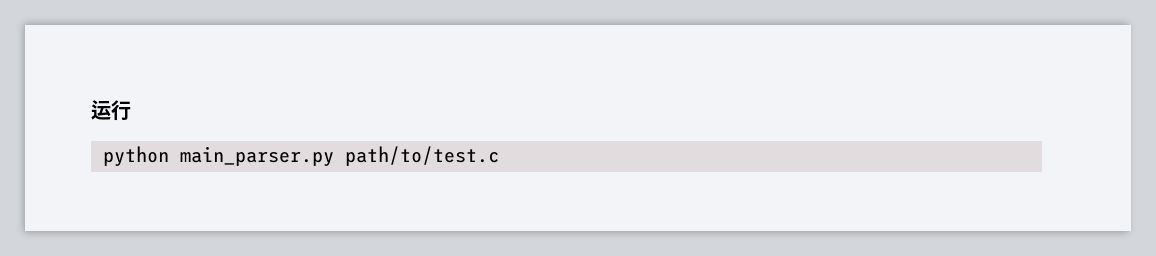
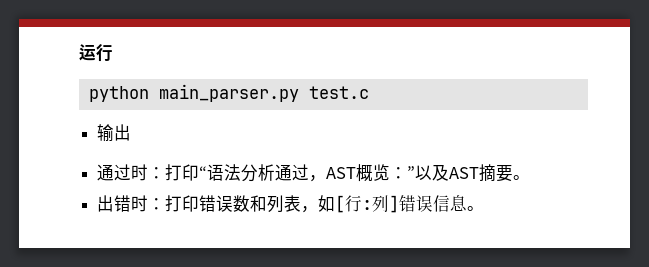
- python main_parser.py path/to/test.c
+ python main_parser.py test.c
+ 输出
+ 通过时：打印“语法分析通过，AST概览：”以及AST摘要。
+ 出错时：打印错误数和列表，如[行:列]错误信息。

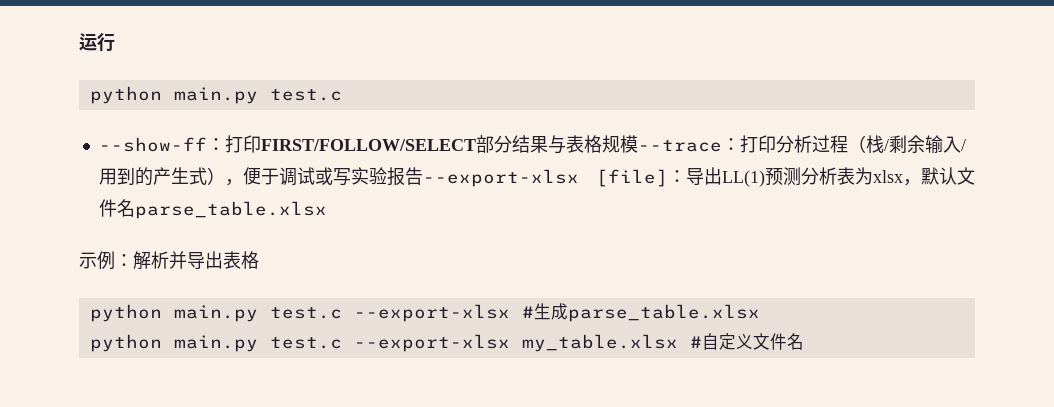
  运行
- python main_parser.py test.c
+ python main.py test.c
- 输出
- 通过时：打印“语法分析通过，AST概览：”以及AST摘要。
- 出错时：打印错误数和列表，如[行:列]错误信息。
+ --show-ff：打印FIRST/FOLLOW/SELECT部分结果与表格规模--trace：打印分析过程（栈/剩余输入/用到的产生式），便于调试或写实验报告--export-xlsx [file]：导出LL(1)预测分析表为xlsx，默认文件名parse_table.xlsx
+ 示例：解析并导出表格
+ python main.py test.c --export-xlsx #生成parse_table.xlsx
+ python main.py test.c --export-xlsx my_table.xlsx #自定义文件名

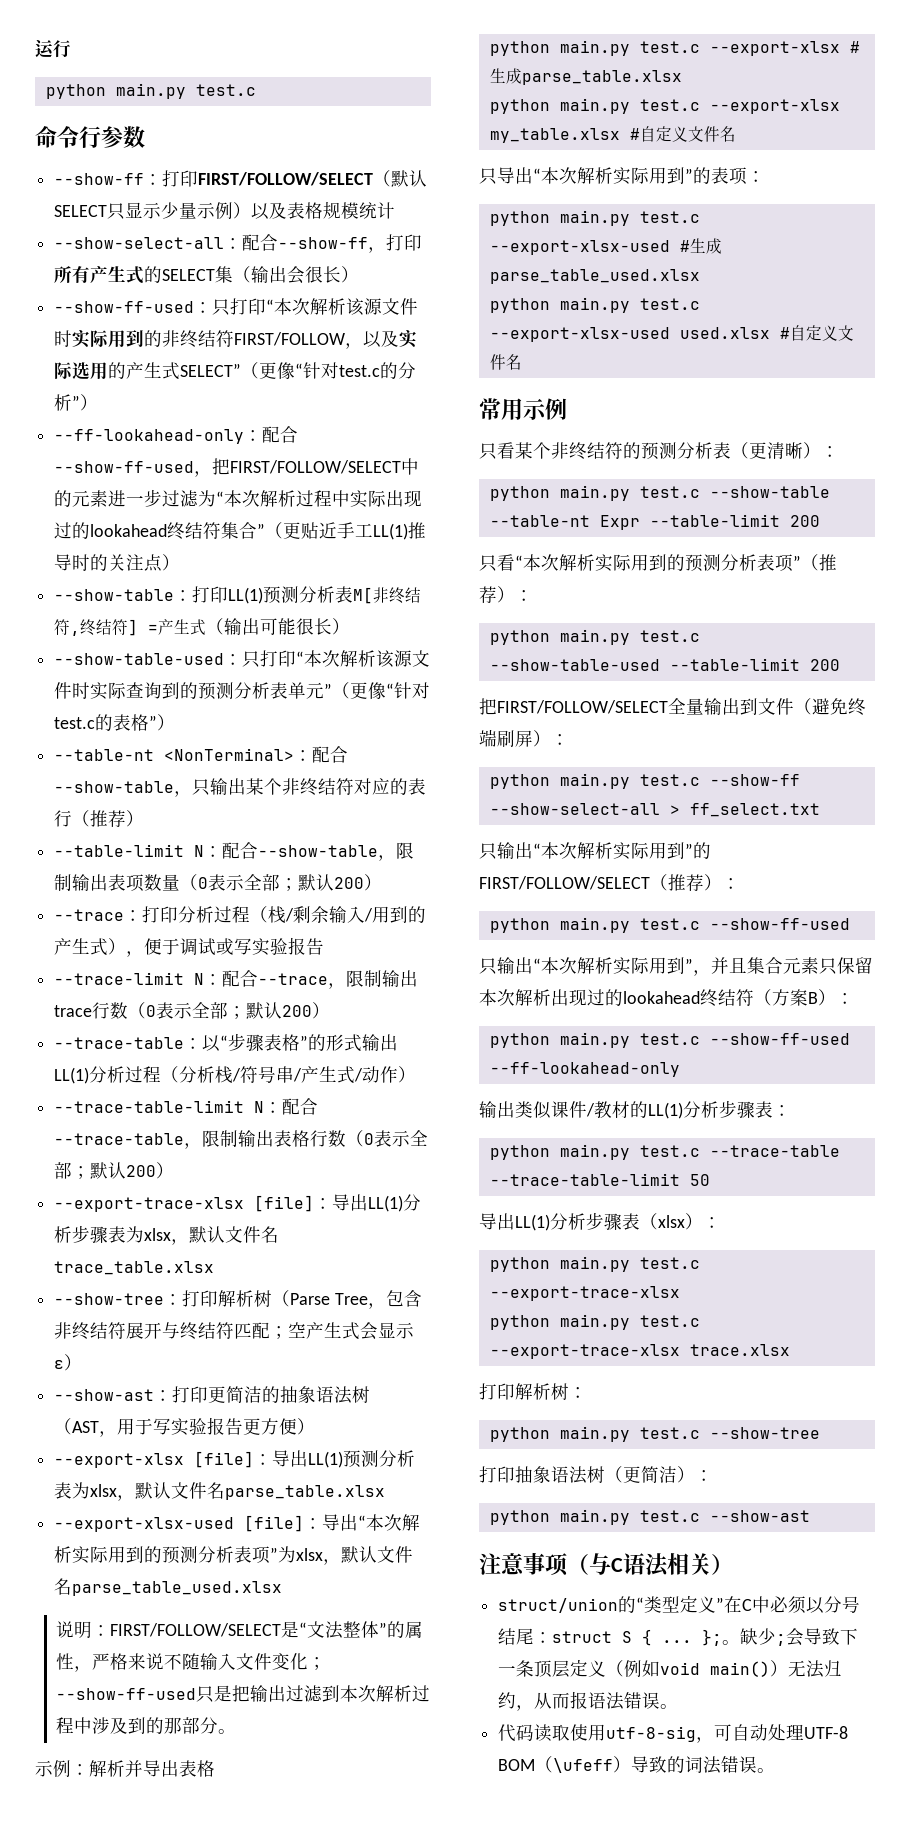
+ 命令行参数
- --show-ff：打印FIRST/FOLLOW/SELECT部分结果与表格规模--trace：打印分析过程（栈/剩余输入/用到的产生式），便于调试或写实验报告--export-xlsx [file]：导出LL(1)预测分析表为xlsx，默认文件名parse_table.xlsx
+ --show-ff：打印FIRST/FOLLOW/SELECT（默认SELECT只显示少量示例）以及表格规模统计
+ --show-select-all：配合--show-ff，打印所有产生式的SELECT集（输出会很长）
+ --show-ff-used：只打印“本次解析该源文件时实际用到的非终结符FIRST/FOLLOW，以及实际选用的产生式SELECT”（更像“针对test.c的分析”）
+ --ff-lookahead-only：配合--show-ff-used，把FIRST/FOLLOW/SELECT中的元素进一步过滤为“本次解析过程中实际出现过的lookahead终结符集合”（更贴近手工LL(1)推导时的关注点）
+ --show-table：打印LL(1)预测分析表M[非终结符,终结符] =产生式（输出可能很长）
+ --show-table-used：只打印“本次解析该源文件时实际查询到的预测分析表单元”（更像“针对test.c的表格”）
+ --table-nt <NonTerminal>：配合--show-table，只输出某个非终结符对应的表行（推荐）
+ --table-limit N：配合--show-table，限制输出表项数量（0表示全部；默认200）
+ --trace：打印分析过程（栈/剩余输入/用到的产生式），便于调试或写实验报告
+ --trace-limit N：配合--trace，限制输出trace行数（0表示全部；默认200）
+ --trace-table：以“步骤表格”的形式输出LL(1)分析过程（分析栈/符号串/产生式/动作）
+ --trace-table-limit N：配合--trace-table，限制输出表格行数（0表示全部；默认200）
+ --export-trace-xlsx [file]：导出LL(1)分析步骤表为xlsx，默认文件名trace_table.xlsx
+ --show-tree：打印解析树（Parse Tree，包含非终结符展开与终结符匹配；空产生式会显示ε）
+ --show-ast：打印更简洁的抽象语法树（AST，用于写实验报告更方便）
+ --export-xlsx [file]：导出LL(1)预测分析表为xlsx，默认文件名parse_table.xlsx
+ --export-xlsx-used [file]：导出“本次解析实际用到的预测分析表项”为xlsx，默认文件名parse_table_used.xlsx
+ 说明：FIRST/FOLLOW/SELECT是“文法整体”的属性，严格来说不随输入文件变化；--show-ff-used只是把输出过滤到本次解析过程中涉及到的那部分。
+ 只导出“本次解析实际用到”的表项：
+ python main.py test.c --export-xlsx-used #生成parse_table_used.xlsx
+ python main.py test.c --export-xlsx-used used.xlsx #自定义文件名
+ 常用示例
+ 只看某个非终结符的预测分析表（更清晰）：
+ python main.py test.c --show-table --table-nt Expr --table-limit 200
+ 只看“本次解析实际用到的预测分析表项”（推荐）：
+ python main.py test.c --show-table-used --table-limit 200
+ 把FIRST/FOLLOW/SELECT全量输出到文件（避免终端刷屏）：
+ python main.py test.c --show-ff --show-select-all > ff_select.txt
+ 只输出“本次解析实际用到”的FIRST/FOLLOW/SELECT（推荐）：
+ python main.py test.c --show-ff-used
+ 只输出“本次解析实际用到”，并且集合元素只保留本次解析出现过的lookahead终结符（方案B）：
+ python main.py test.c --show-ff-used --ff-lookahead-only
+ 输出类似课件/教材的LL(1)分析步骤表：
+ python main.py test.c --trace-table --trace-table-limit 50
+ 导出LL(1)分析步骤表（xlsx）：
+ python main.py test.c --export-trace-xlsx
+ python main.py test.c --export-trace-xlsx trace.xlsx
+ 打印解析树：
+ python main.py test.c --show-tree
+ 打印抽象语法树（更简洁）：
+ python main.py test.c --show-ast
+ 注意事项（与C语法相关）
+ struct/union的“类型定义”在C中必须以分号结尾：struct S { ... };。缺少;会导致下一条顶层定义（例如void main()）无法归约，从而报语法错误。
+ 代码读取使用utf-8-sig，可自动处理UTF-8 BOM（\ufeff）导致的词法错误。

